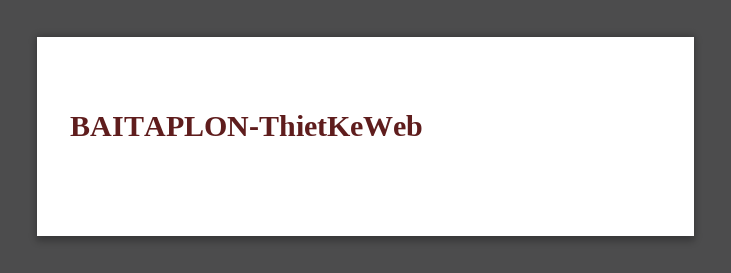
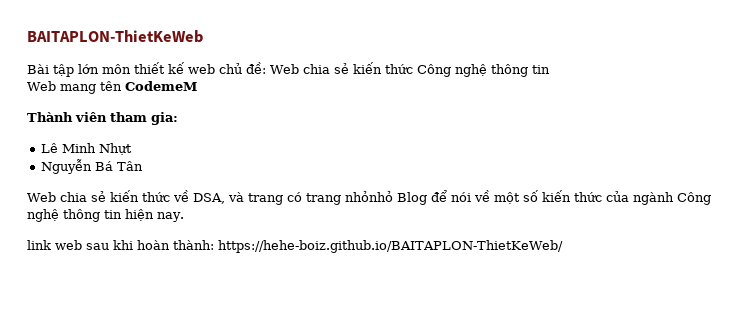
+ Bài tập lớn môn thiết kế web chủ đề: Web chia sẻ kiến thức Công nghệ thông tin
+ Web mang tên CodemeM
+ Thành viên tham gia:
+ Lê Minh Nhựt
+ Nguyễn Bá Tân
+ Web chia sẻ kiến thức về DSA, và trang có trang nhỏnhỏ Blog để nói về một số kiến thức của ngành Công nghệ thông tin hiện nay.
+ link web sau khi hoàn thành: https://hehe-boiz.github.io/BAITAPLON-ThietKeWeb/

